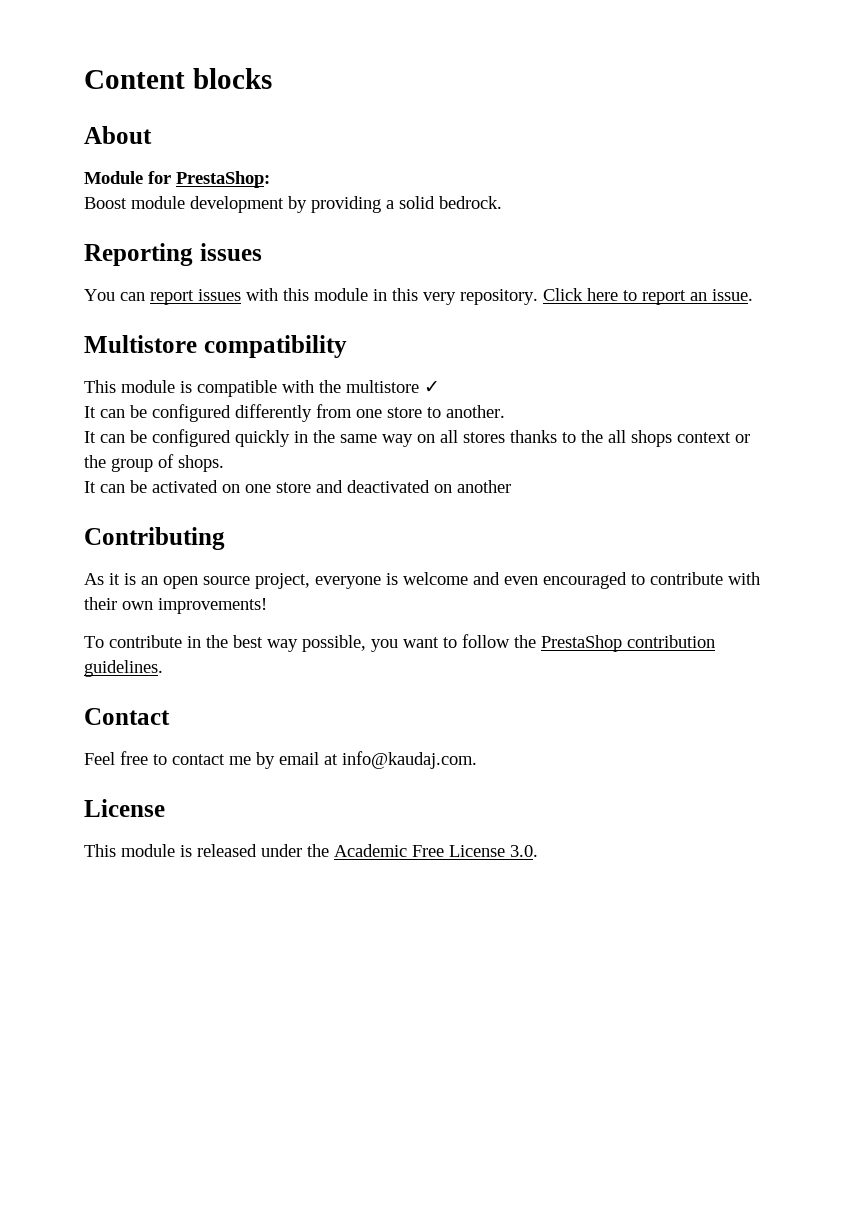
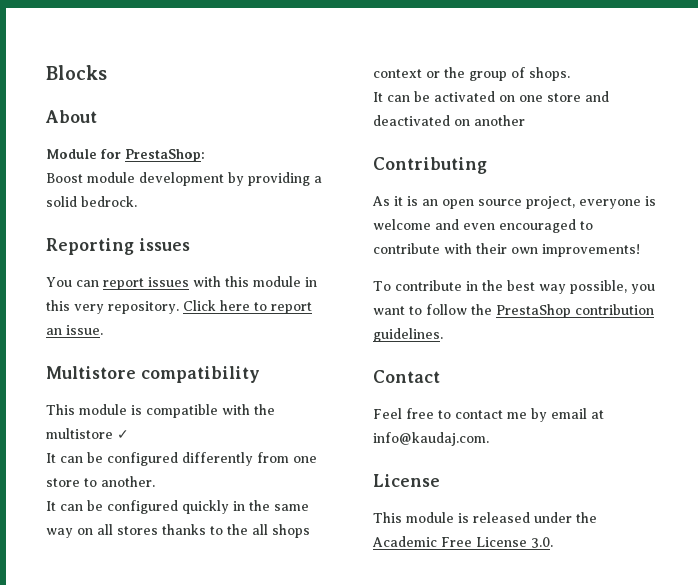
- Content blocks
+ Blocks

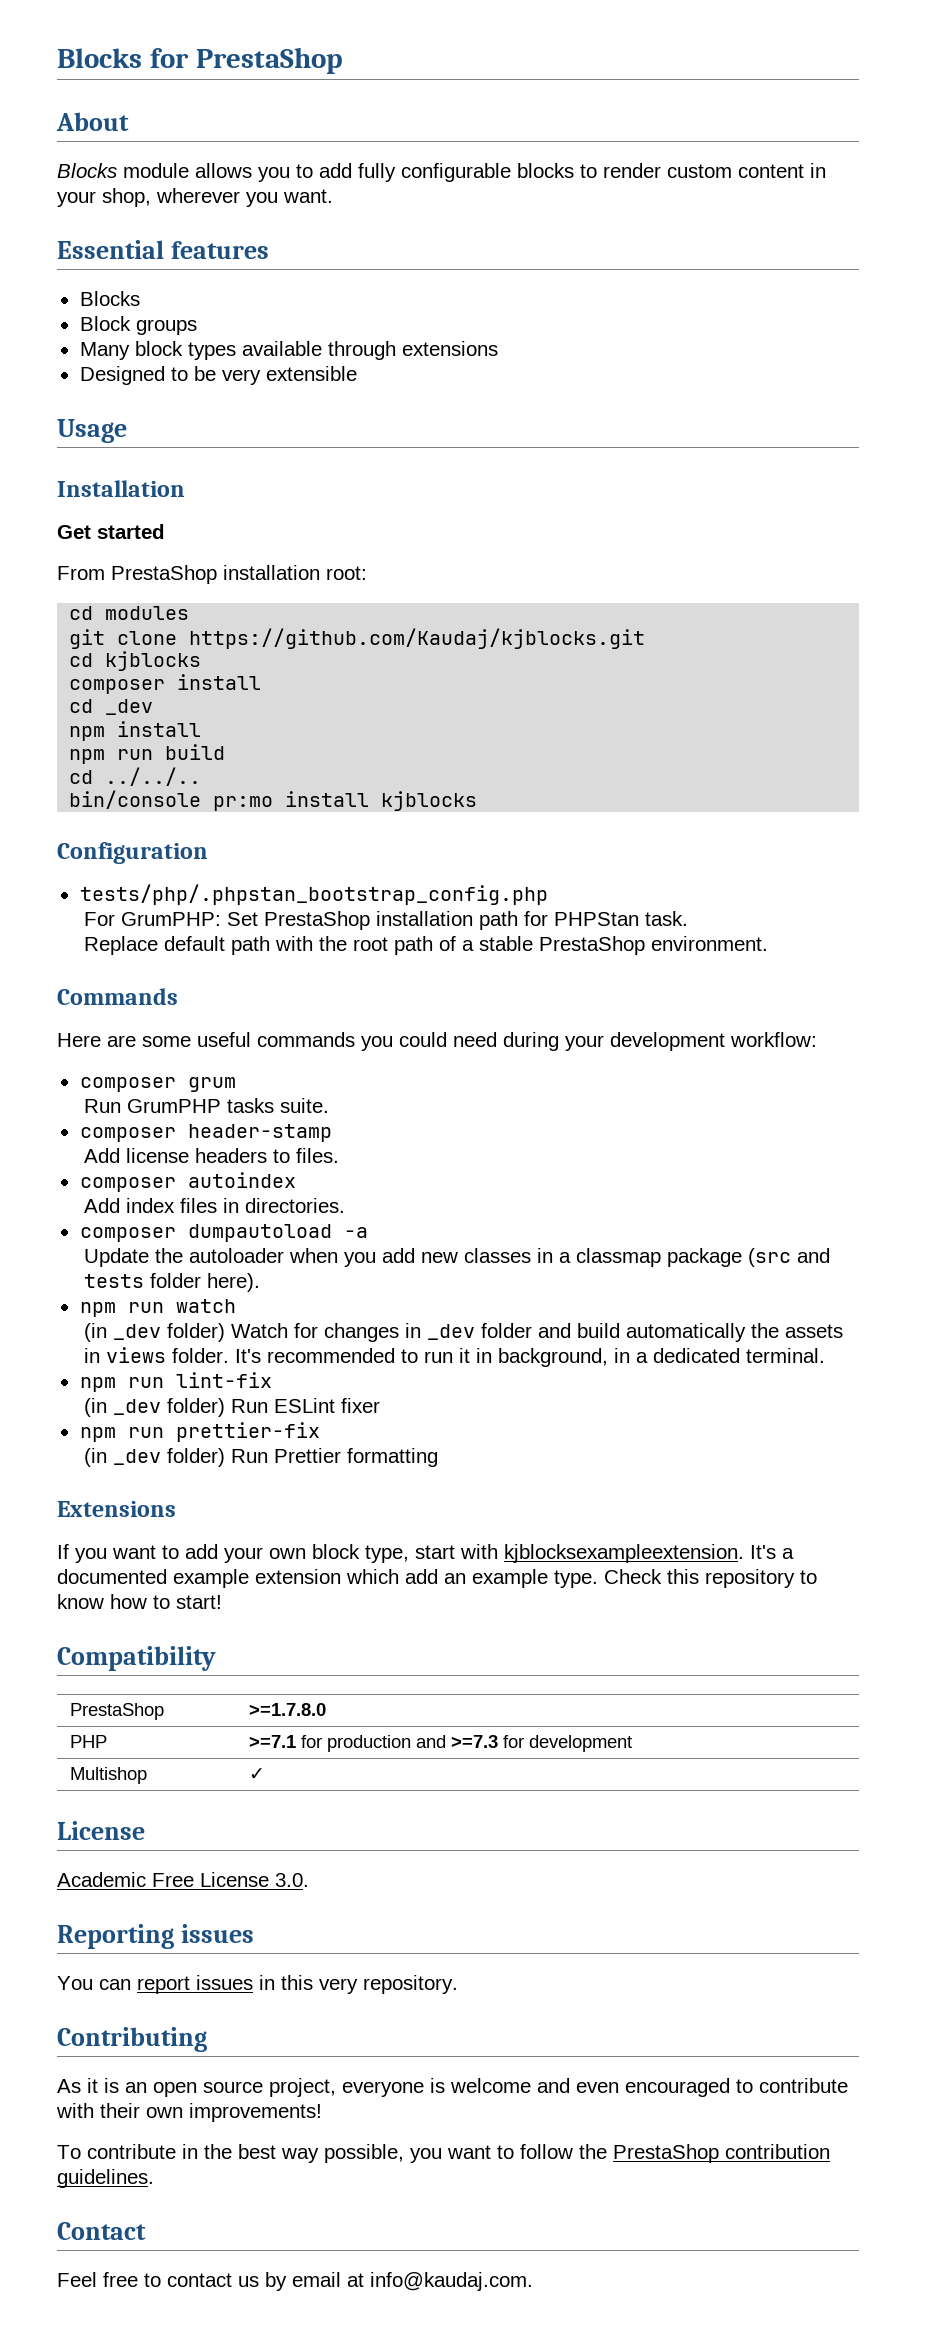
- Blocks
+ Blocks for PrestaShop
- Module for PrestaShop:
- Boost module development by providing a solid bedrock.
+ Blocks module allows you to add fully configurable blocks to render custom content in your shop, wherever you want.
+ Essential features
+ Blocks
+ Block groups
+ Many block types available through extensions
+ Designed to be very extensible
+ Usage
+ Installation
+ Get started
+ From PrestaShop installation root:
+ cd modules
+ git clone https://github.com/Kaudaj/kjblocks.git
+ cd kjblocks
+ composer install
+ cd _dev
+ npm install
+ npm run build
+ cd ../../..
+ bin/console pr:mo install kjblocks
+ Configuration
+ tests/php/.phpstan_bootstrap_config.php
+ For GrumPHP: Set PrestaShop installation path for PHPStan task.
+ Replace default path with the root path of a stable PrestaShop environment.
+ Commands
+ Here are some useful commands you could need during your development workflow:
+ composer grum
+ Run GrumPHP tasks suite.
+ composer header-stamp
+ Add license headers to files.
+ composer autoindex
+ Add index files in directories.
+ composer dumpautoload -a
+ Update the autoloader when you add new classes in a classmap package (src and tests folder here).
+ npm run watch
+ (in _dev folder) Watch for changes in _dev folder and build automatically the assets in views folder. It's recommended to run it in background, in a dedicated terminal.
+ npm run lint-fix
+ (in _dev folder) Run ESLint fixer
+ npm run prettier-fix
+ (in _dev folder) Run Prettier formatting
+ Extensions
+ If you want to add your own block type, start with kjblocksexampleextension. It's a documented example extension which add an example type. Check this repository to know how to start!
+ Compatibility
+ PrestaShop | >=1.7.8.0
+ PHP | >=7.1 for production and >=7.3 for development
+ Multishop | ✓
+ License
+ Academic Free License 3.0.
- You can report issues with this module in this very repository. Click here to report an issue.
- Multistore compatibility
- This module is compatible with the multistore ✓
- It can be configured differently from one store to another.
- It can be configured quickly in the same way on all stores thanks to the all shops context or the group of shops.
- It can be activated on one store and deactivated on another
+ You can report issues in this very repository.
- Feel free to contact me by email at info@kaudaj.com.
- License
- This module is released under the Academic Free License 3.0.
+ Feel free to contact us by email at info@kaudaj.com.

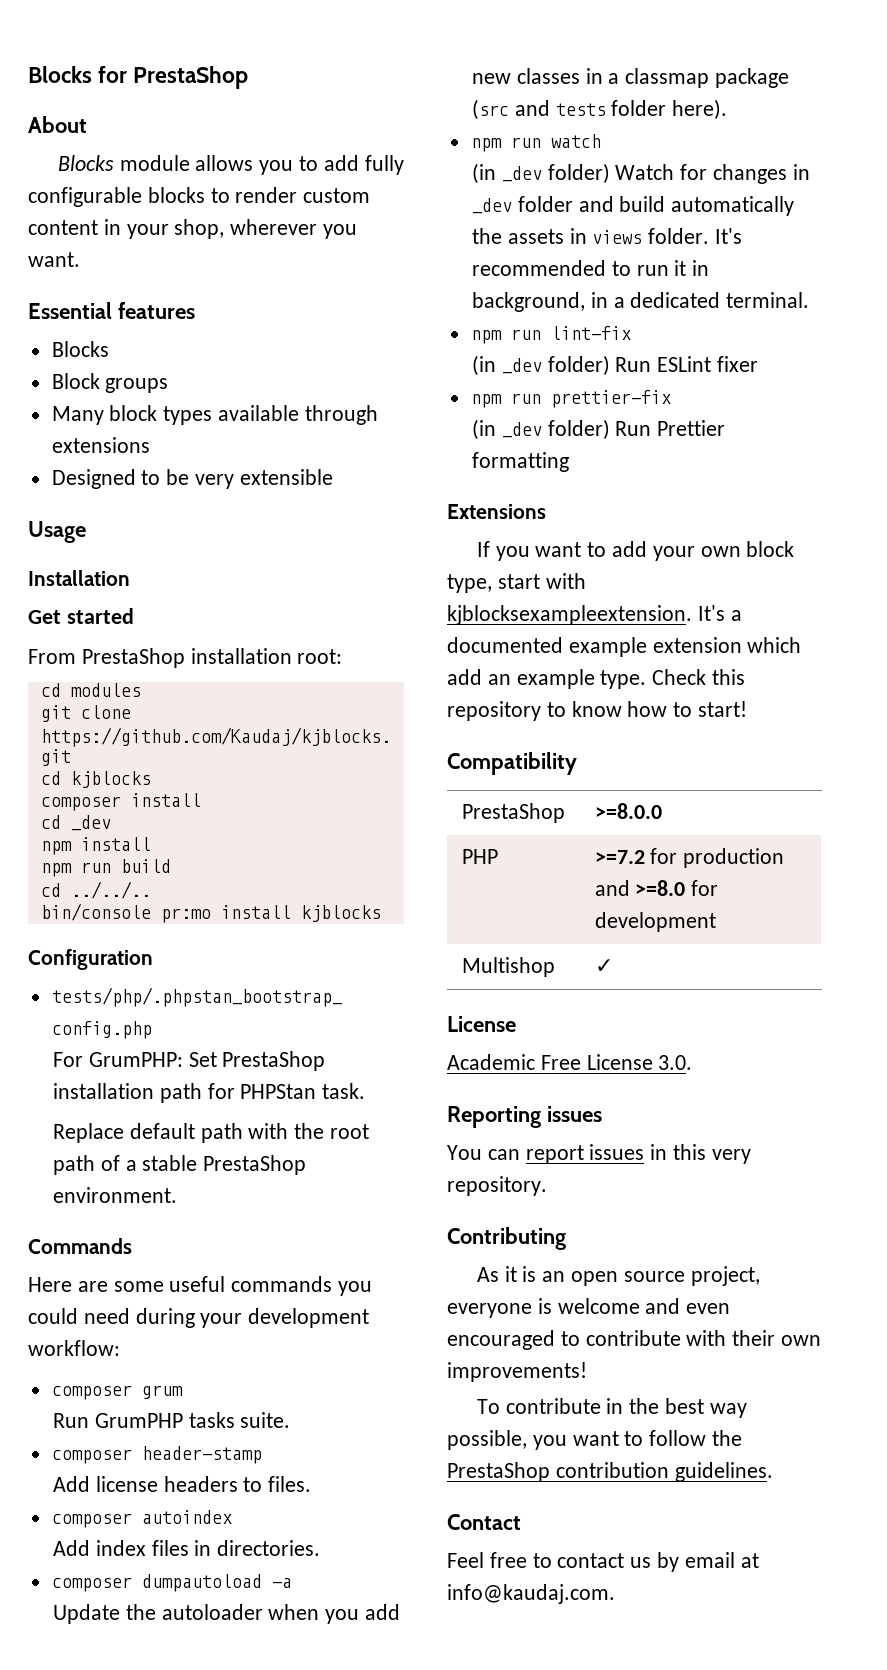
- PrestaShop | >=1.7.8.0
+ PrestaShop | >=8.0.0
- PHP | >=7.1 for production and >=7.3 for development
+ PHP | >=7.2 for production and >=8.0 for development

